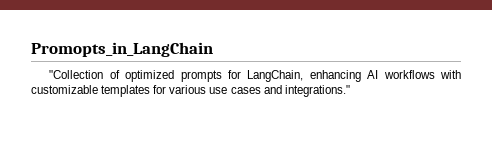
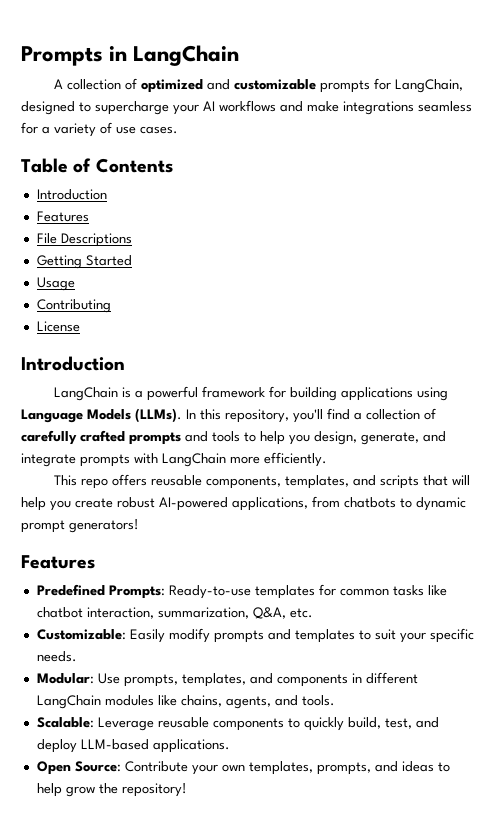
- Promopts_in_LangChain
- "Collection of optimized prompts for LangChain, enhancing AI workflows with customizable templates for various use cases and integrations."
+ Prompts in LangChain
+ A collection of optimized and customizable prompts for LangChain, designed to supercharge your AI workflows and make integrations seamless for a variety of use cases.
+ Table of Contents
+ Introduction
+ Features
+ File Descriptions
+ Getting Started
+ Usage
+ Contributing
+ License
+ Introduction
+ LangChain is a powerful framework for building applications using Language Models (LLMs). In this repository, you'll find a collection of carefully crafted prompts and tools to help you design, generate, and integrate prompts with LangChain more efficiently.
+ This repo offers reusable components, templates, and scripts that will help you create robust AI-powered applications, from chatbots to dynamic prompt generators!
+ Features
+ Predefined Prompts: Ready-to-use templates for common tasks like chatbot interaction, summarization, Q&A, etc.
+ Customizable: Easily modify prompts and templates to suit your specific needs.
+ Modular: Use prompts, templates, and components in different LangChain modules like chains, agents, and tools.
+ Scalable: Leverage reusable components to quickly build, test, and deploy LLM-based applications.
+ Open Source: Contribute your own templates, prompts, and ideas to help grow the repository!

